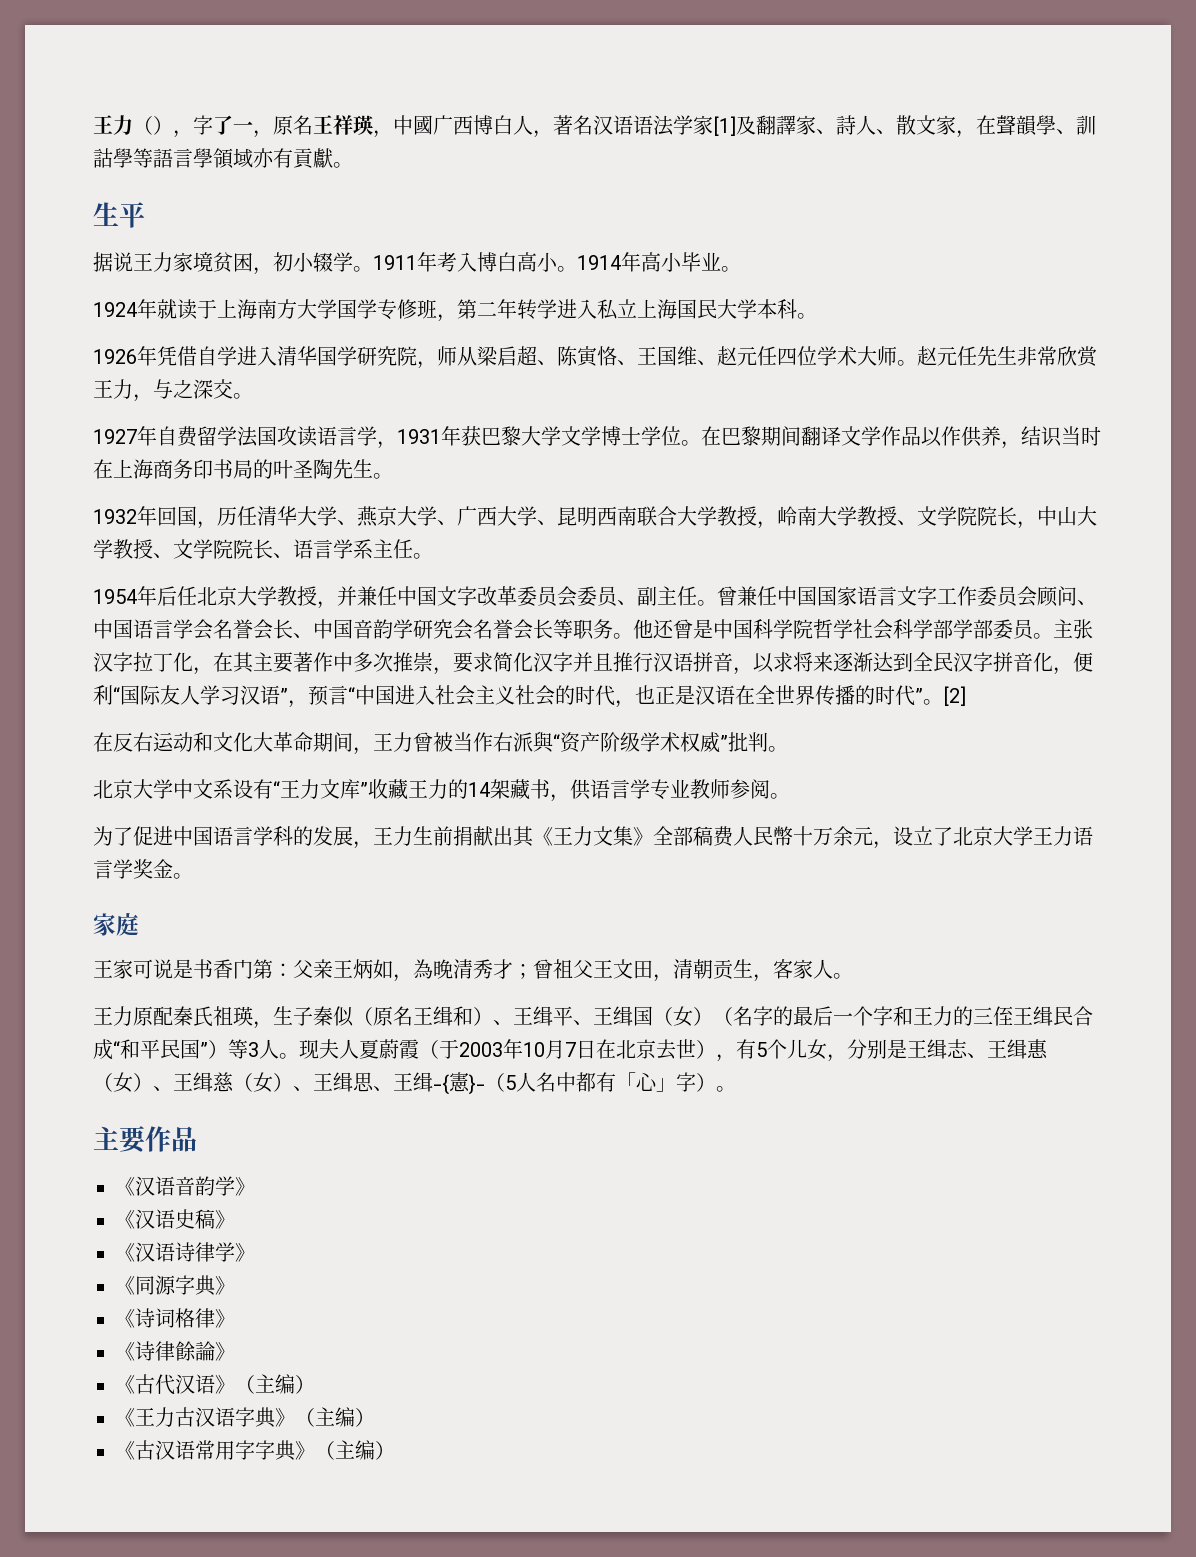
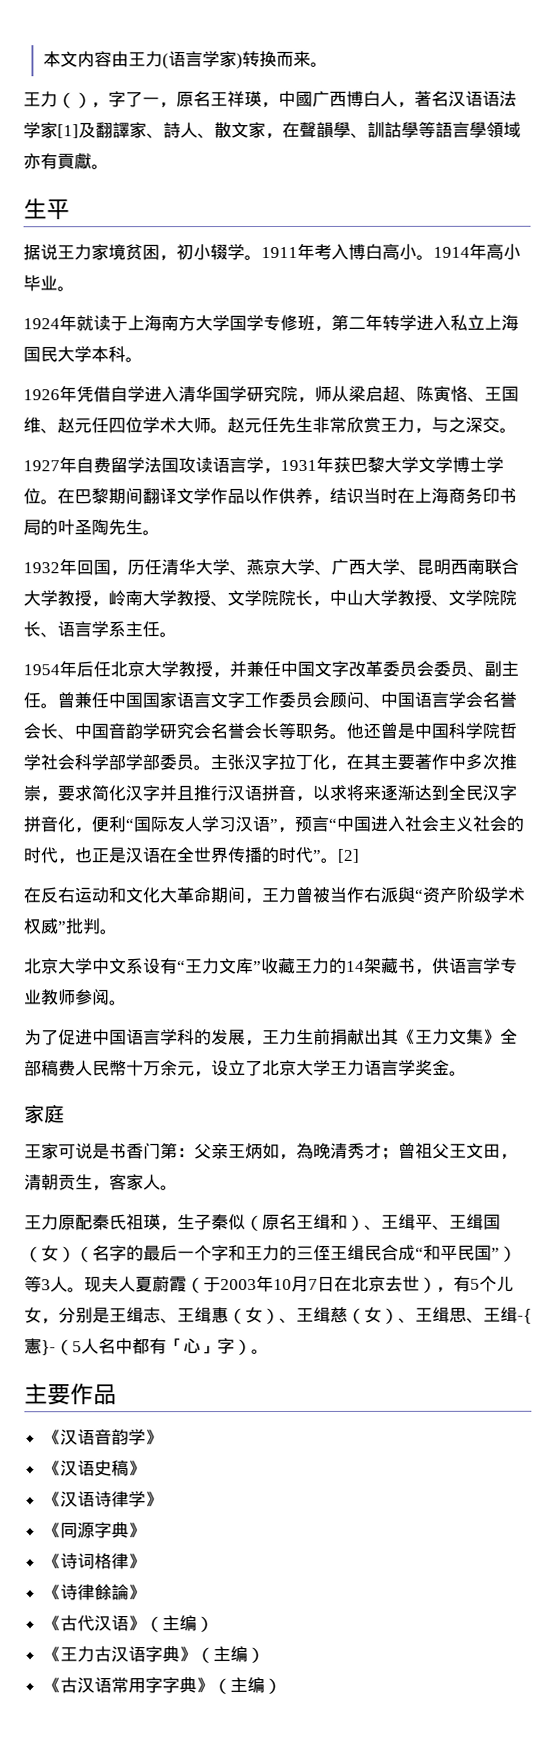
+ 本文内容由王力(语言学家)转换而来。

